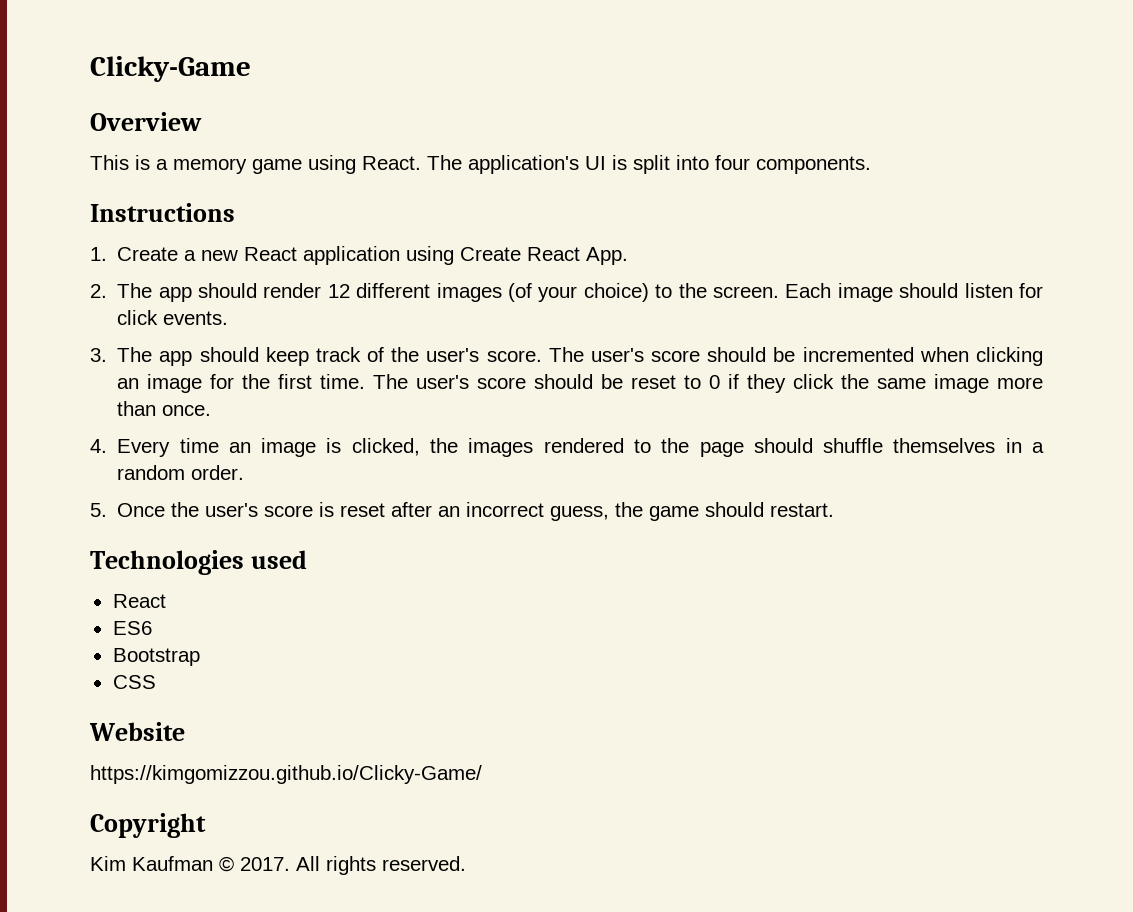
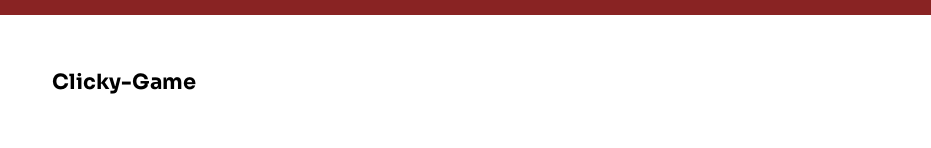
- Overview
- This is a memory game using React. The application's UI is split into four components.
- Instructions
- 1. Create a new React application using Create React App.
- 2. The app should render 12 different images (of your choice) to the screen. Each image should listen for click events.
- 3. The app should keep track of the user's score. The user's score should be incremented when clicking an image for the first time. The user's score should be reset to 0 if they click the same image more than once.
- 4. Every time an image is clicked, the images rendered to the page should shuffle themselves in a random order.
- 5. Once the user's score is reset after an incorrect guess, the game should restart.
- Technologies used
- React
- ES6
- Bootstrap
- CSS
- Website
- https://kimgomizzou.github.io/Clicky-Game/
- Copyright
- Kim Kaufman © 2017. All rights reserved.

